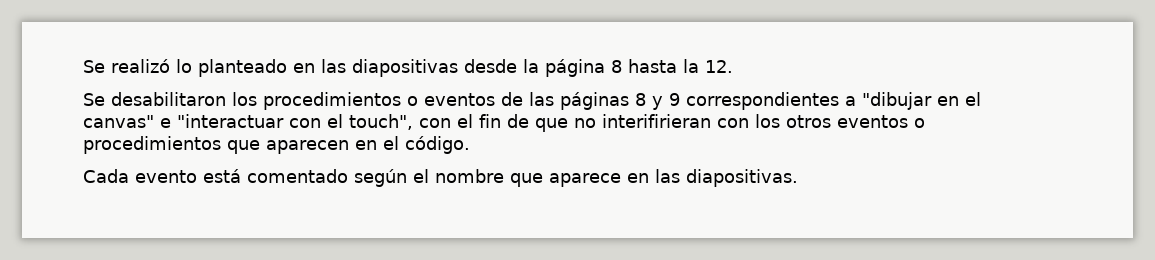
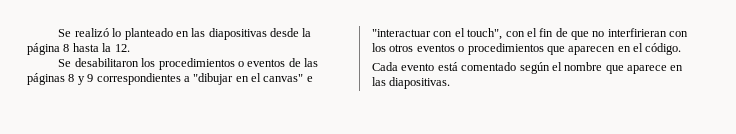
- Se desabilitaron los procedimientos o eventos de las páginas 8 y 9 correspondientes a "dibujar en el canvas" e "interactuar con el touch", con el fin de que no interifirieran con los otros eventos o procedimientos que aparecen en el código.
+ Se desabilitaron los procedimientos o eventos de las páginas 8 y 9 correspondientes a "dibujar en el canvas" e "interactuar con el touch", con el fin de que no interfirieran con los otros eventos o procedimientos que aparecen en el código.

